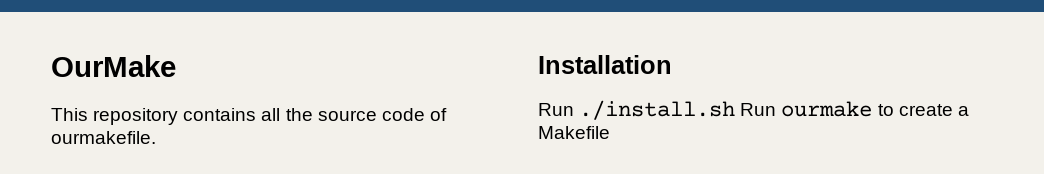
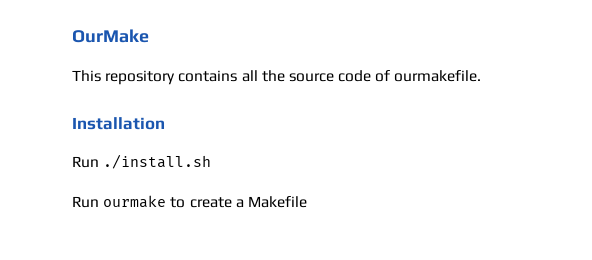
- Run ./install.sh Run ourmake to create a Makefile
+ Run ./install.sh
+ Run ourmake to create a Makefile

